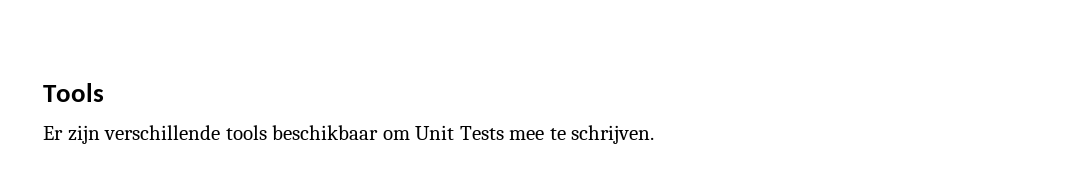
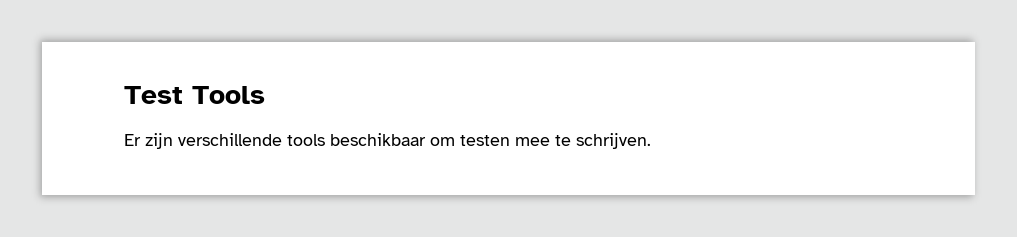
- Tools
+ Test Tools
- Er zijn verschillende tools beschikbaar om Unit Tests mee te schrijven.
+ Er zijn verschillende tools beschikbaar om testen mee te schrijven.

